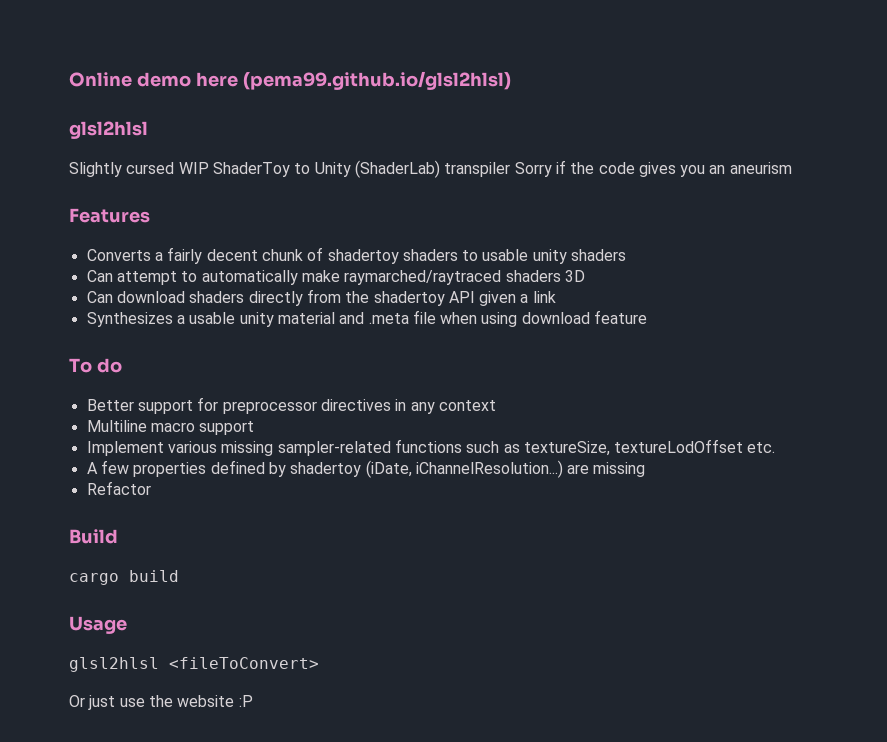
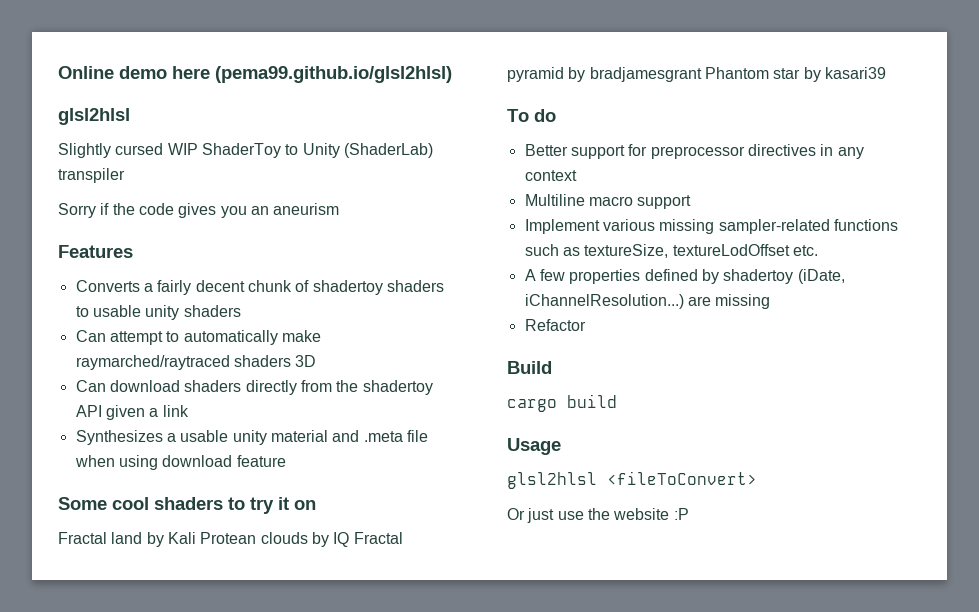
- Slightly cursed WIP ShaderToy to Unity (ShaderLab) transpiler Sorry if the code gives you an aneurism
+ Slightly cursed WIP ShaderToy to Unity (ShaderLab) transpiler
+ Sorry if the code gives you an aneurism
+ Some cool shaders to try it on
+ Fractal land by Kali Protean clouds by IQ Fractal pyramid by bradjamesgrant Phantom star by kasari39

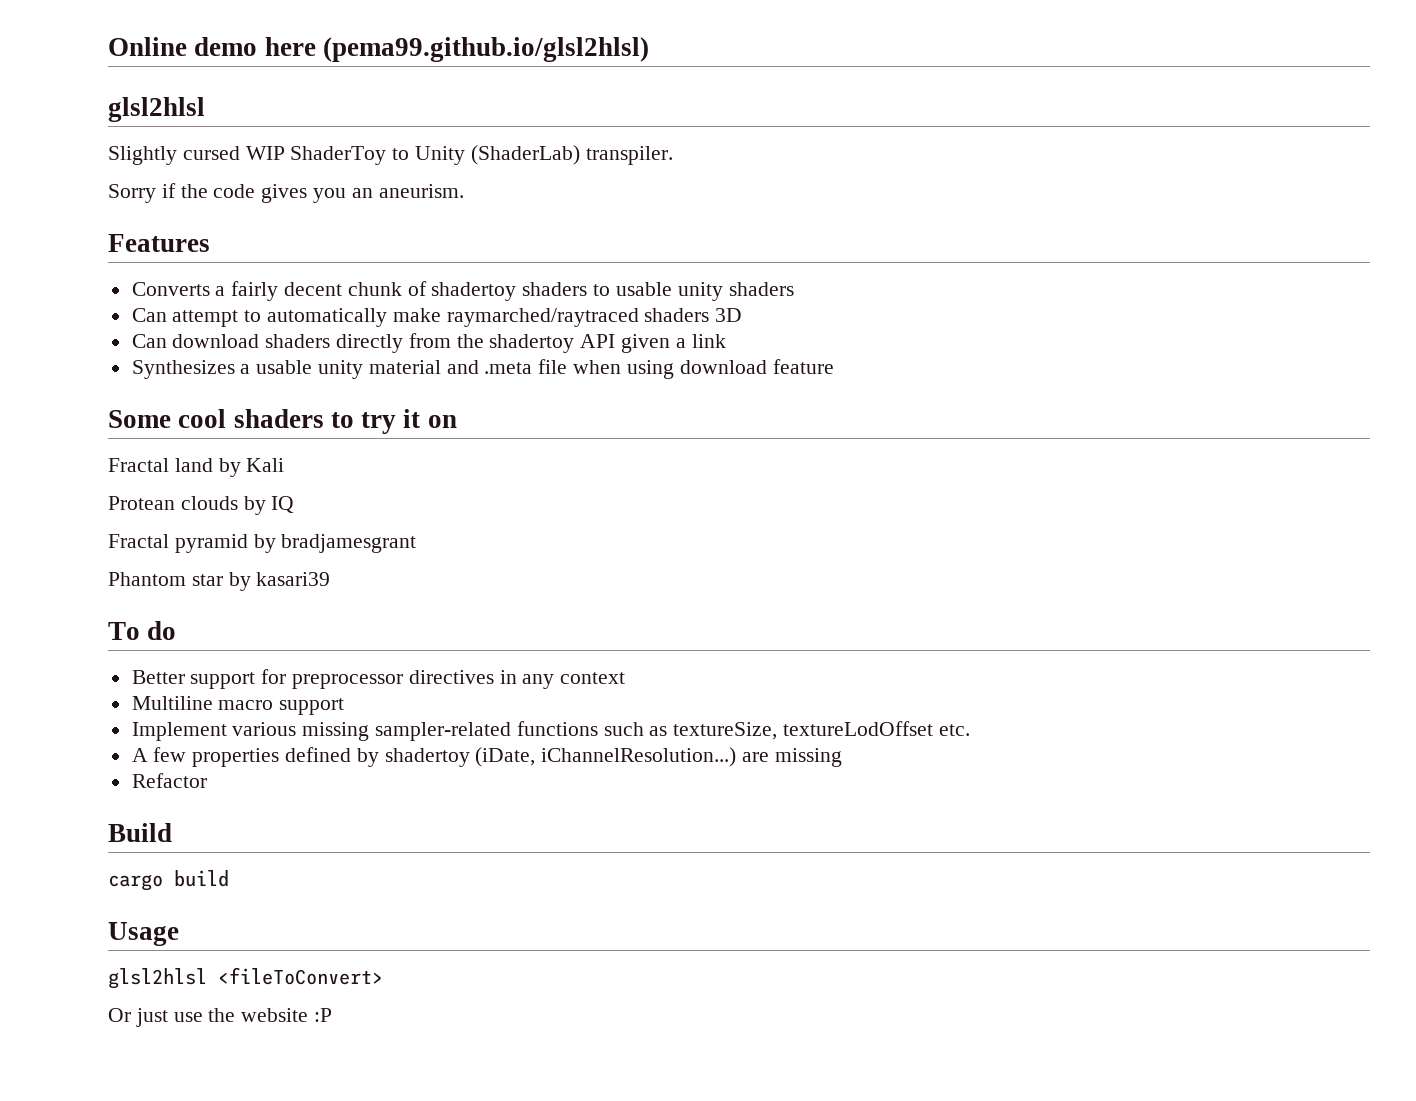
- Slightly cursed WIP ShaderToy to Unity (ShaderLab) transpiler
+ Slightly cursed WIP ShaderToy to Unity (ShaderLab) transpiler.
- Sorry if the code gives you an aneurism
+ Sorry if the code gives you an aneurism.
- Fractal land by Kali Protean clouds by IQ Fractal pyramid by bradjamesgrant Phantom star by kasari39
+ Fractal land by Kali
+ Protean clouds by IQ
+ Fractal pyramid by bradjamesgrant
+ Phantom star by kasari39

